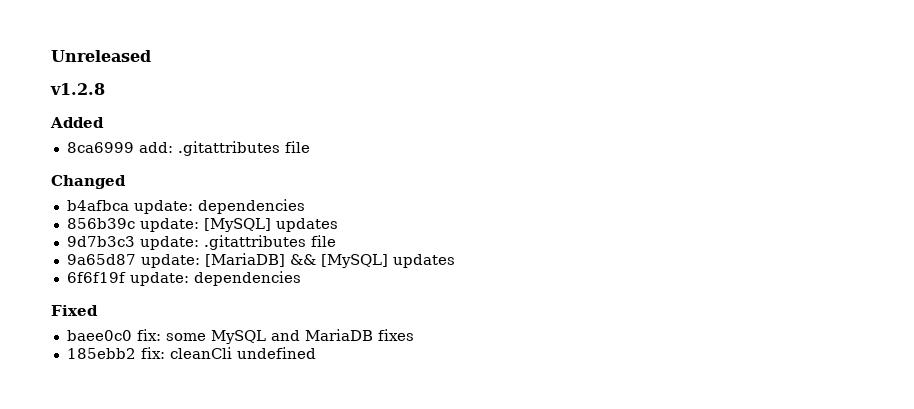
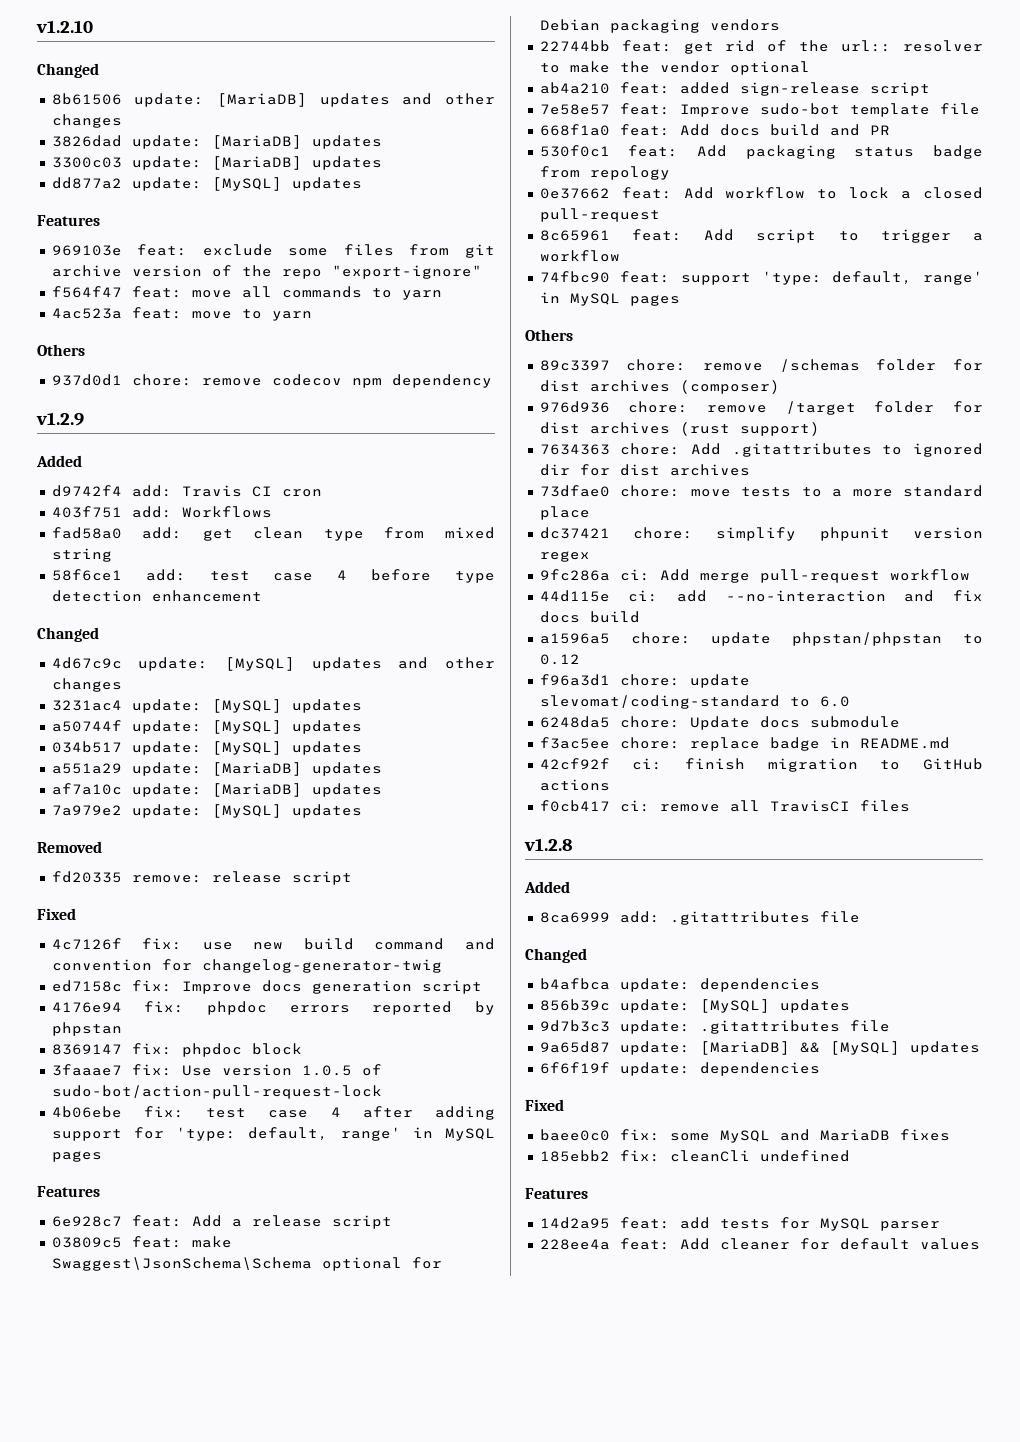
- Unreleased
+ v1.2.10
+ Changed
+ 8b61506 update: [MariaDB] updates and other changes
+ 3826dad update: [MariaDB] updates
+ 3300c03 update: [MariaDB] updates
+ dd877a2 update: [MySQL] updates
+ Features
+ 969103e feat: exclude some files from git archive version of the repo "export-ignore"
+ f564f47 feat: move all commands to yarn
+ 4ac523a feat: move to yarn
+ Others
+ 937d0d1 chore: remove codecov npm dependency
+ v1.2.9
+ Added
+ d9742f4 add: Travis CI cron
+ 403f751 add: Workflows
+ fad58a0 add: get clean type from mixed string
+ 58f6ce1 add: test case 4 before type detection enhancement
+ Changed
+ 4d67c9c update: [MySQL] updates and other changes
+ 3231ac4 update: [MySQL] updates
+ a50744f update: [MySQL] updates
+ 034b517 update: [MySQL] updates
+ a551a29 update: [MariaDB] updates
+ af7a10c update: [MariaDB] updates
+ 7a979e2 update: [MySQL] updates
+ Removed
+ fd20335 remove: release script
+ Fixed
+ 4c7126f fix: use new build command and convention for changelog-generator-twig
+ ed7158c fix: Improve docs generation script
+ 4176e94 fix: phpdoc errors reported by phpstan
+ 8369147 fix: phpdoc block
+ 3faaae7 fix: Use version 1.0.5 of sudo-bot/action-pull-request-lock
+ 4b06ebe fix: test case 4 after adding support for 'type: default, range' in MySQL pages
+ Features
+ 6e928c7 feat: Add a release script
+ 03809c5 feat: make Swaggest\JsonSchema\Schema optional for Debian packaging vendors
+ 22744bb feat: get rid of the url:: resolver to make the vendor optional
+ ab4a210 feat: added sign-release script
+ 7e58e57 feat: Improve sudo-bot template file
+ 668f1a0 feat: Add docs build and PR
+ 530f0c1 feat: Add packaging status badge from repology
+ 0e37662 feat: Add workflow to lock a closed pull-request
+ 8c65961 feat: Add script to trigger a workflow
+ 74fbc90 feat: support 'type: default, range' in MySQL pages
+ Others
+ 89c3397 chore: remove /schemas folder for dist archives (composer)
+ 976d936 chore: remove /target folder for dist archives (rust support)
+ 7634363 chore: Add .gitattributes to ignored dir for dist archives
+ 73dfae0 chore: move tests to a more standard place
+ dc37421 chore: simplify phpunit version regex
+ 9fc286a ci: Add merge pull-request workflow
+ 44d115e ci: add --no-interaction and fix docs build
+ a1596a5 chore: update phpstan/phpstan to 0.12
+ f96a3d1 chore: update slevomat/coding-standard to 6.0
+ 6248da5 chore: Update docs submodule
+ f3ac5ee chore: replace badge in README.md
+ 42cf92f ci: finish migration to GitHub actions
+ f0cb417 ci: remove all TravisCI files
  185ebb2 fix: cleanCli undefined
+ Features
+ 14d2a95 feat: add tests for MySQL parser
+ 228ee4a feat: Add cleaner for default values

